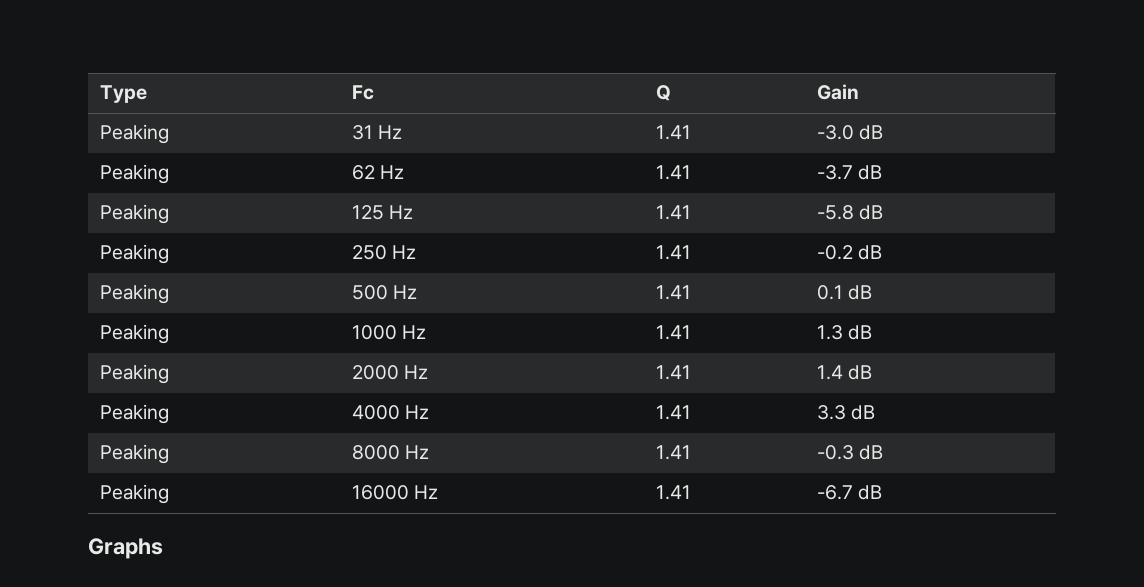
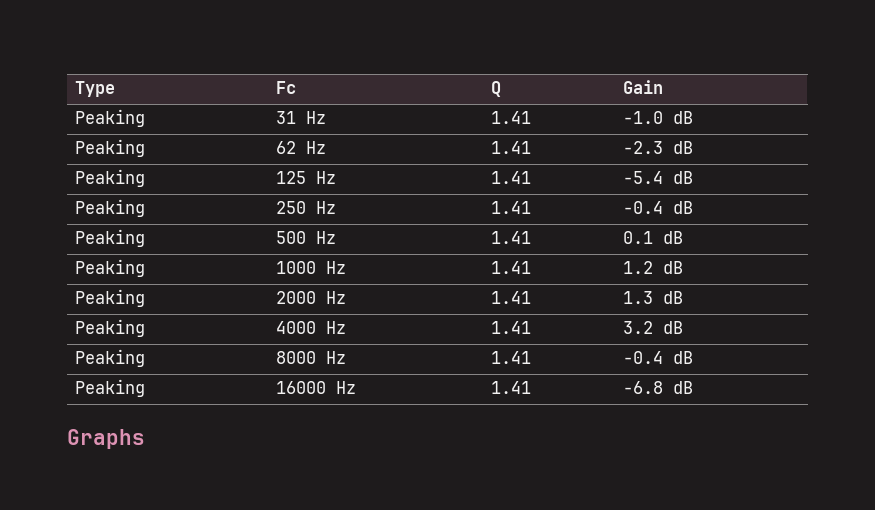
- Peaking | 31 Hz | 1.41 | -3.0 dB
+ Peaking | 31 Hz | 1.41 | -1.0 dB
- Peaking | 62 Hz | 1.41 | -3.7 dB
+ Peaking | 62 Hz | 1.41 | -2.3 dB
- Peaking | 125 Hz | 1.41 | -5.8 dB
+ Peaking | 125 Hz | 1.41 | -5.4 dB
- Peaking | 250 Hz | 1.41 | -0.2 dB
+ Peaking | 250 Hz | 1.41 | -0.4 dB
- Peaking | 1000 Hz | 1.41 | 1.3 dB
+ Peaking | 1000 Hz | 1.41 | 1.2 dB
- Peaking | 2000 Hz | 1.41 | 1.4 dB
+ Peaking | 2000 Hz | 1.41 | 1.3 dB
- Peaking | 4000 Hz | 1.41 | 3.3 dB
+ Peaking | 4000 Hz | 1.41 | 3.2 dB
- Peaking | 8000 Hz | 1.41 | -0.3 dB
+ Peaking | 8000 Hz | 1.41 | -0.4 dB
- Peaking | 16000 Hz | 1.41 | -6.7 dB
+ Peaking | 16000 Hz | 1.41 | -6.8 dB

